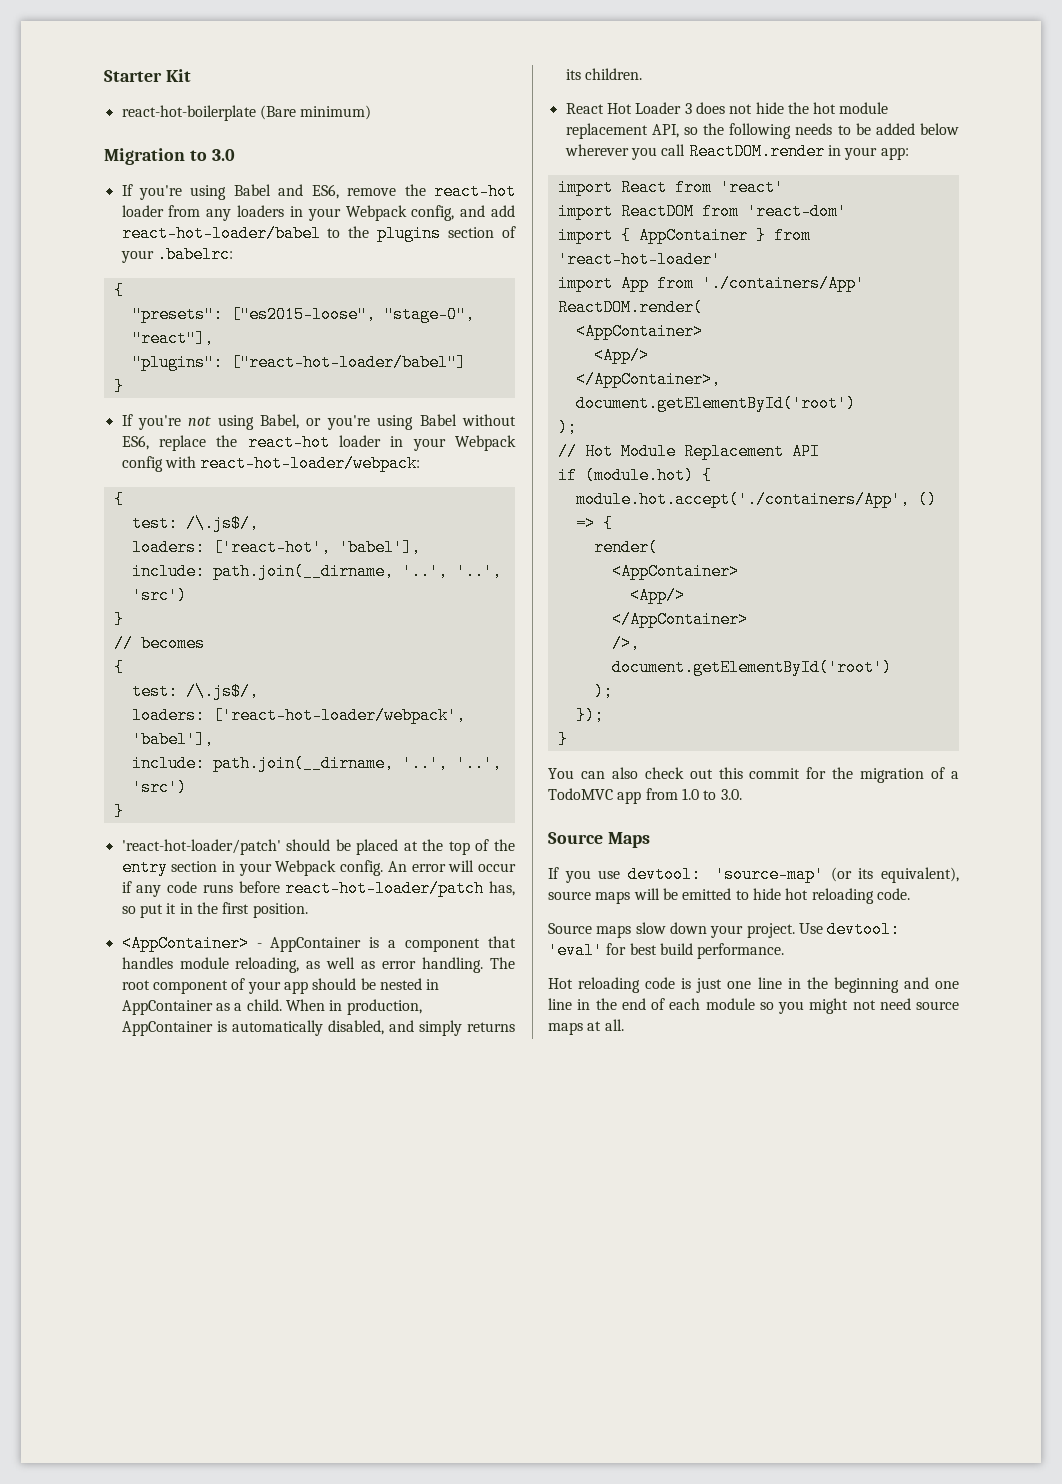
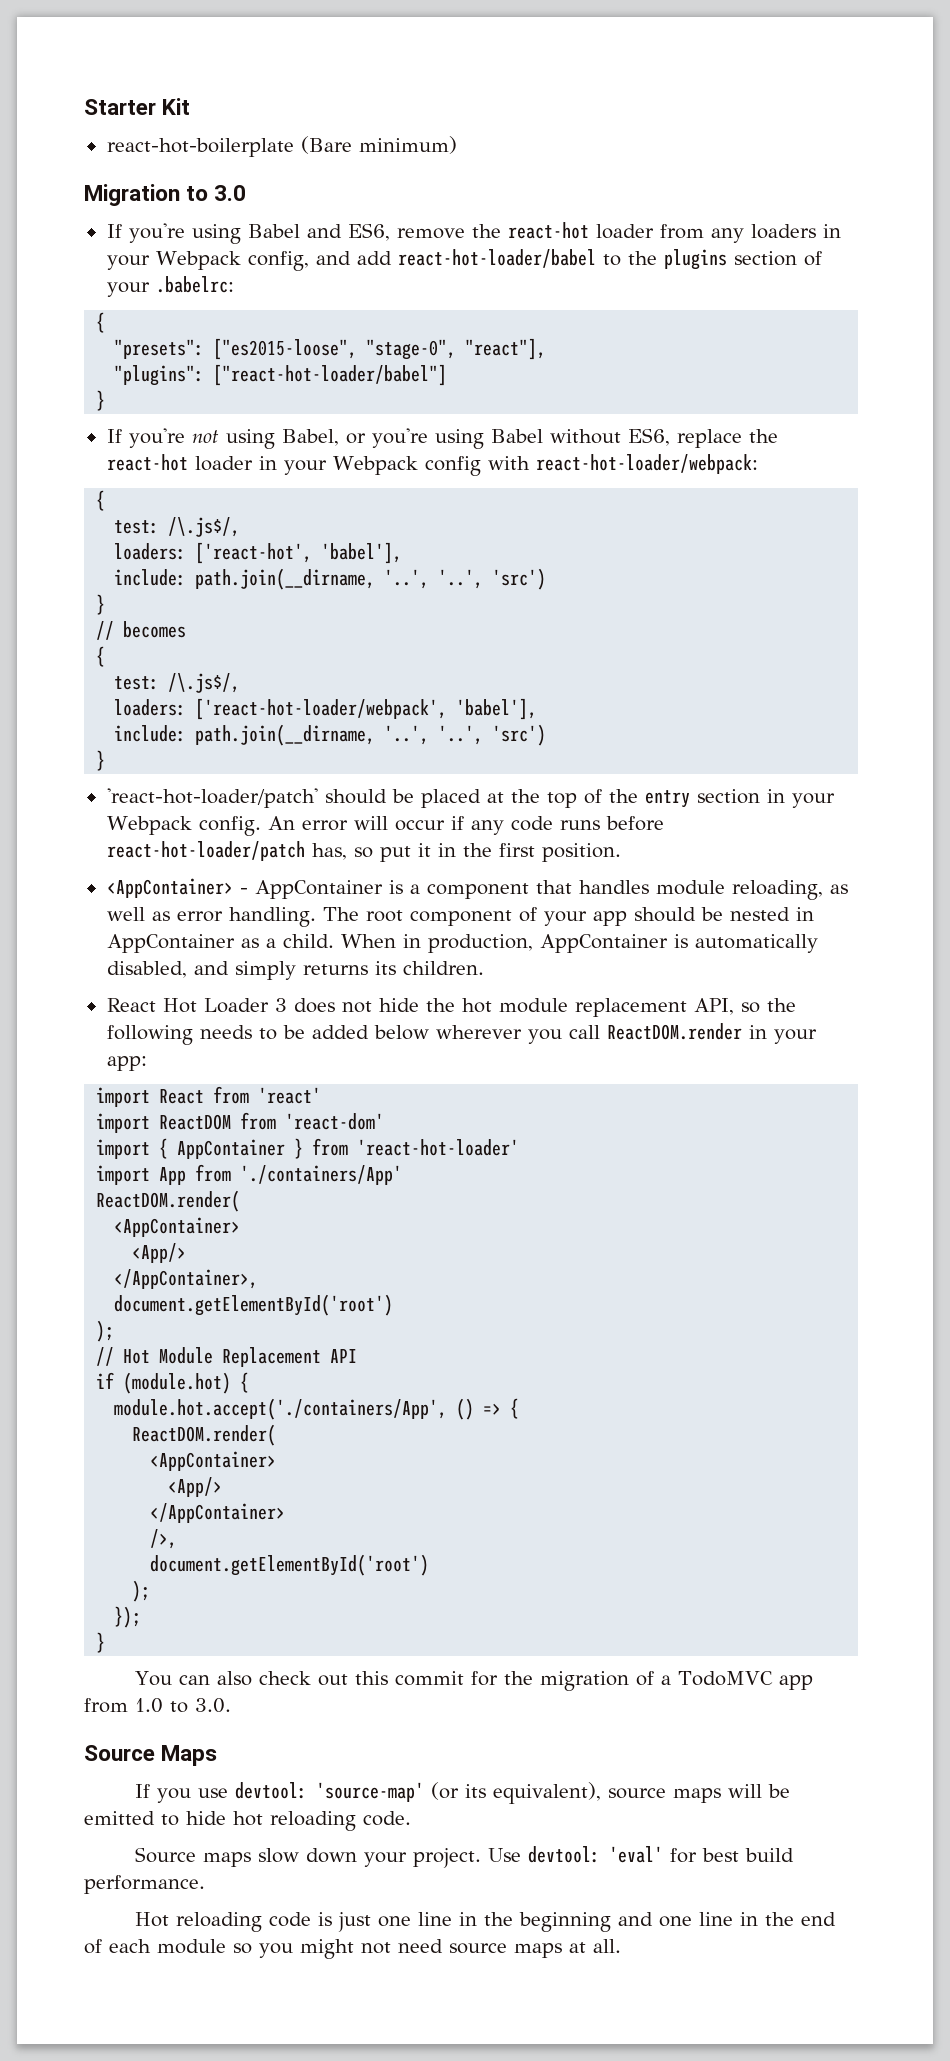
  module.hot.accept('./containers/App', () => {
- render(
+ ReactDOM.render(

